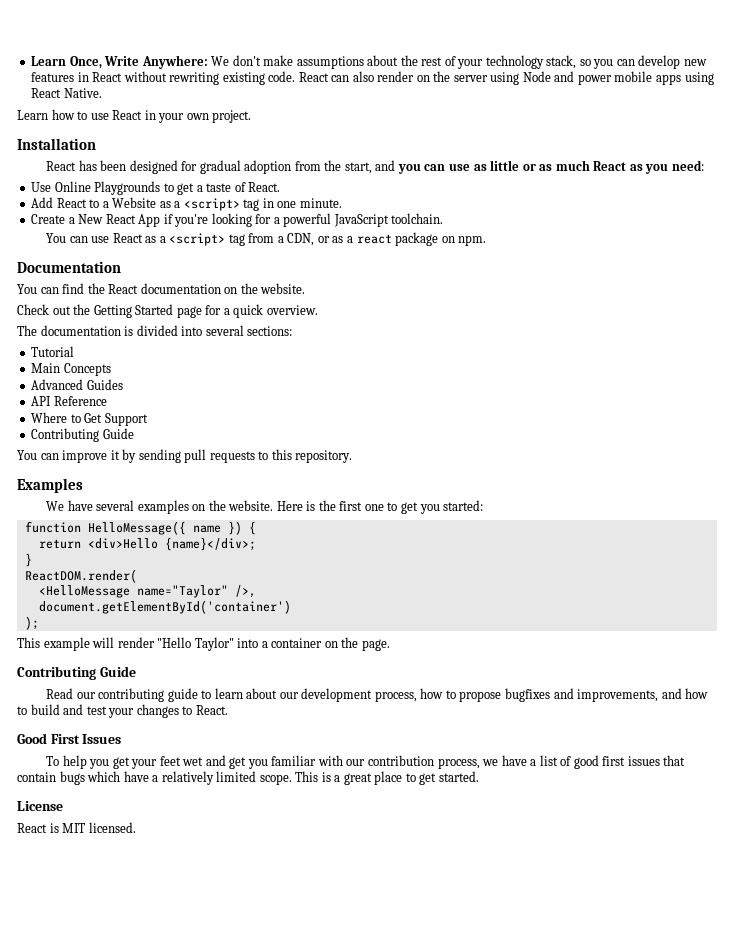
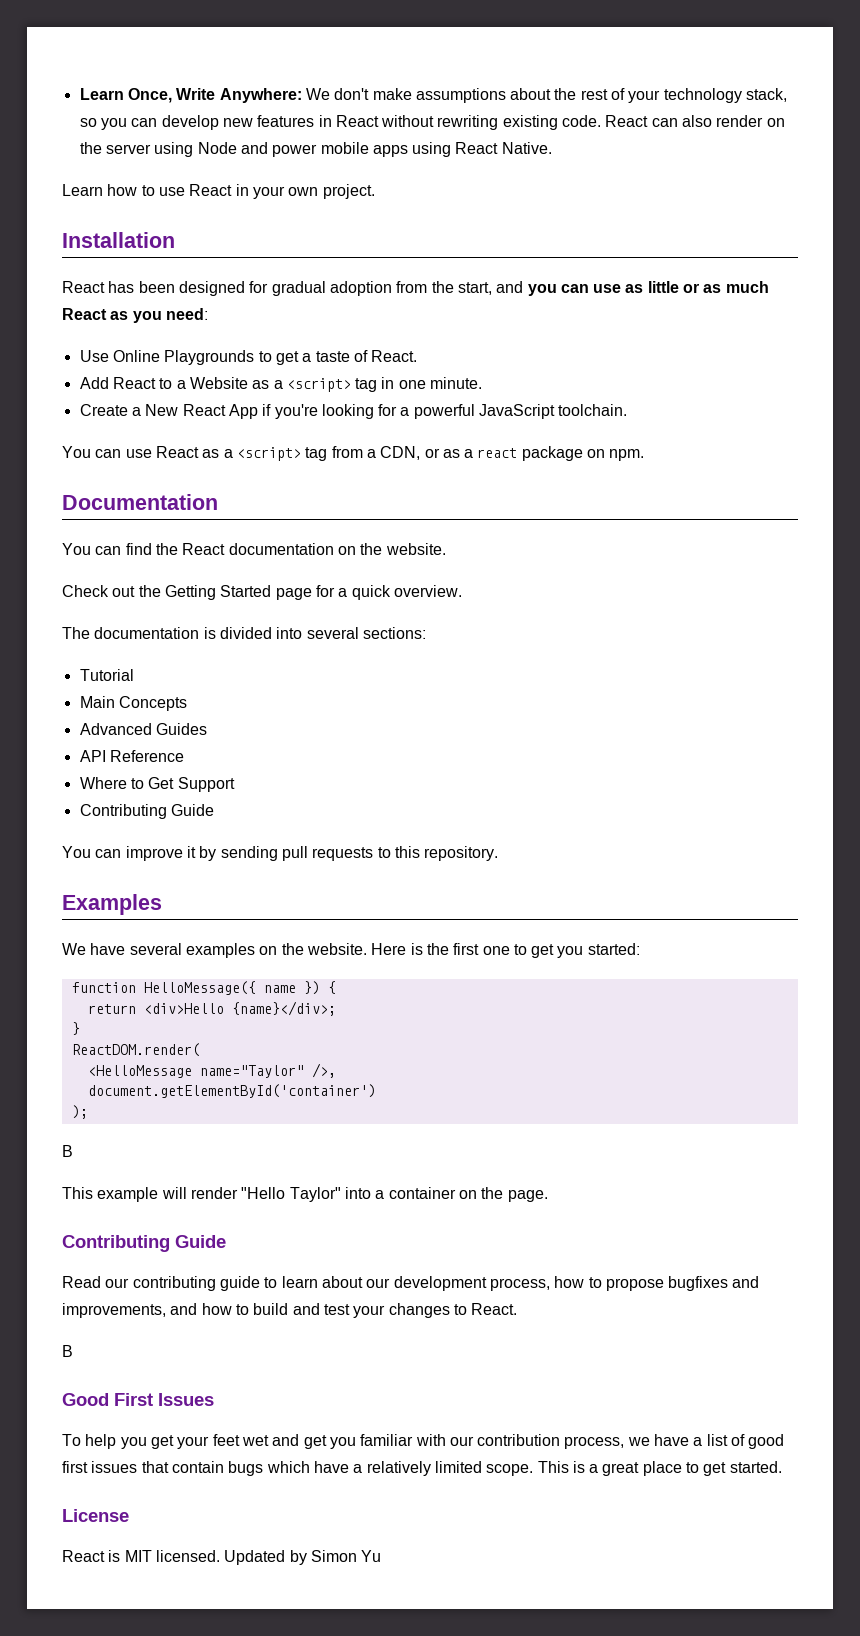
  );
+ B
  Read our contributing guide to learn about our development process, how to propose bugfixes and improvements, and how to build and test your changes to React.
+ B
+ Updated by Simon Yu

